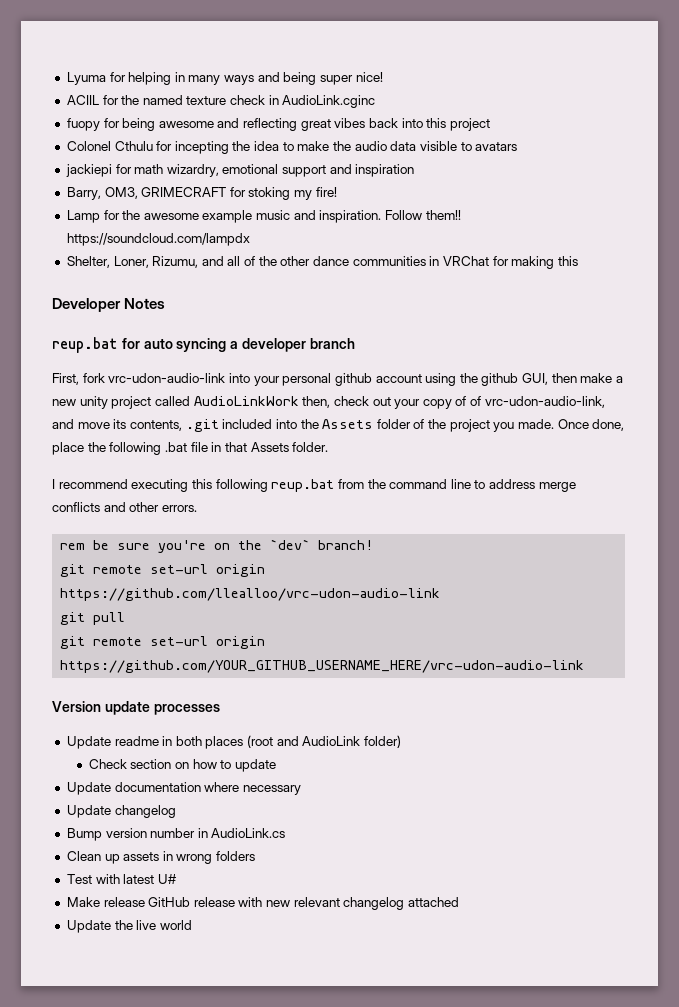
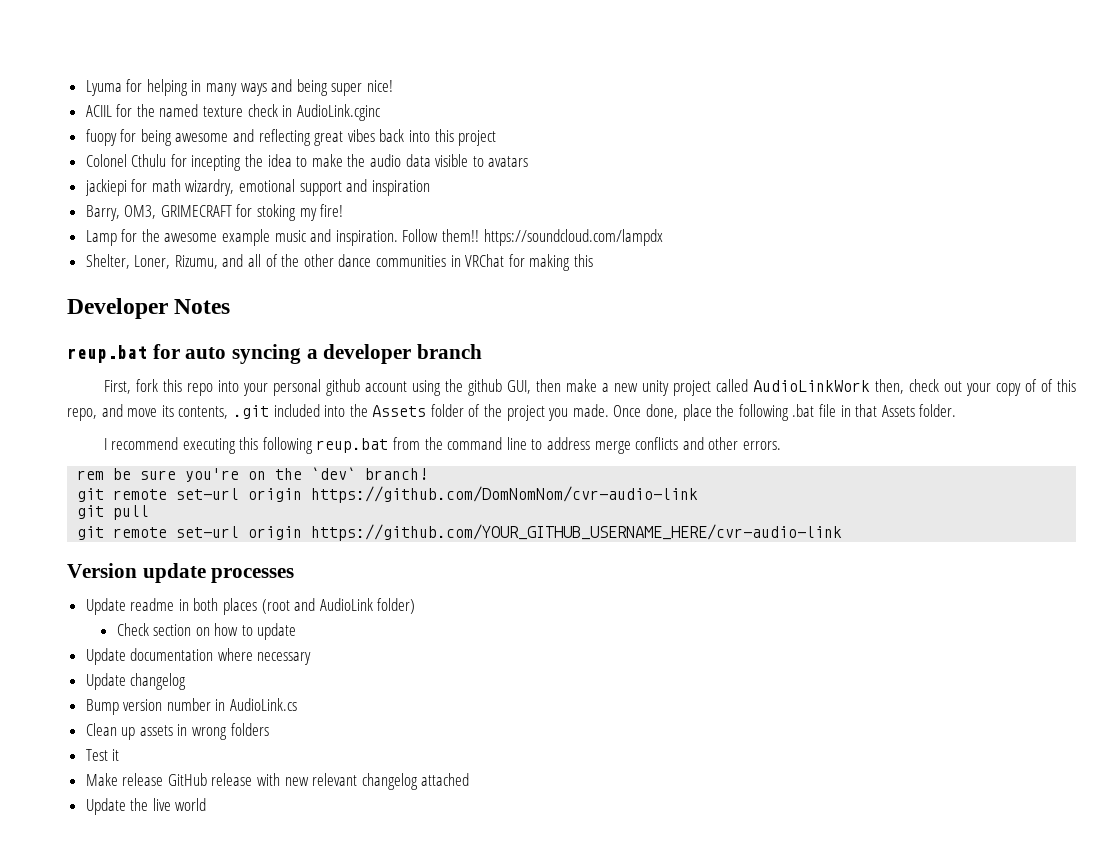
- First, fork vrc-udon-audio-link into your personal github account using the github GUI, then make a new unity project called AudioLinkWork then, check out your copy of of vrc-udon-audio-link, and move its contents, .git included into the Assets folder of the project you made.
+ First, fork this repo into your personal github account using the github GUI, then make a new unity project called AudioLinkWork then, check out your copy of of this repo, and move its contents, .git included into the Assets folder of the project you made.
- git remote set-url origin https://github.com/llealloo/vrc-udon-audio-link
+ git remote set-url origin https://github.com/DomNomNom/cvr-audio-link
- git remote set-url origin https://github.com/YOUR_GITHUB_USERNAME_HERE/vrc-udon-audio-link
+ git remote set-url origin https://github.com/YOUR_GITHUB_USERNAME_HERE/cvr-audio-link
- Test with latest U#
+ Test it

